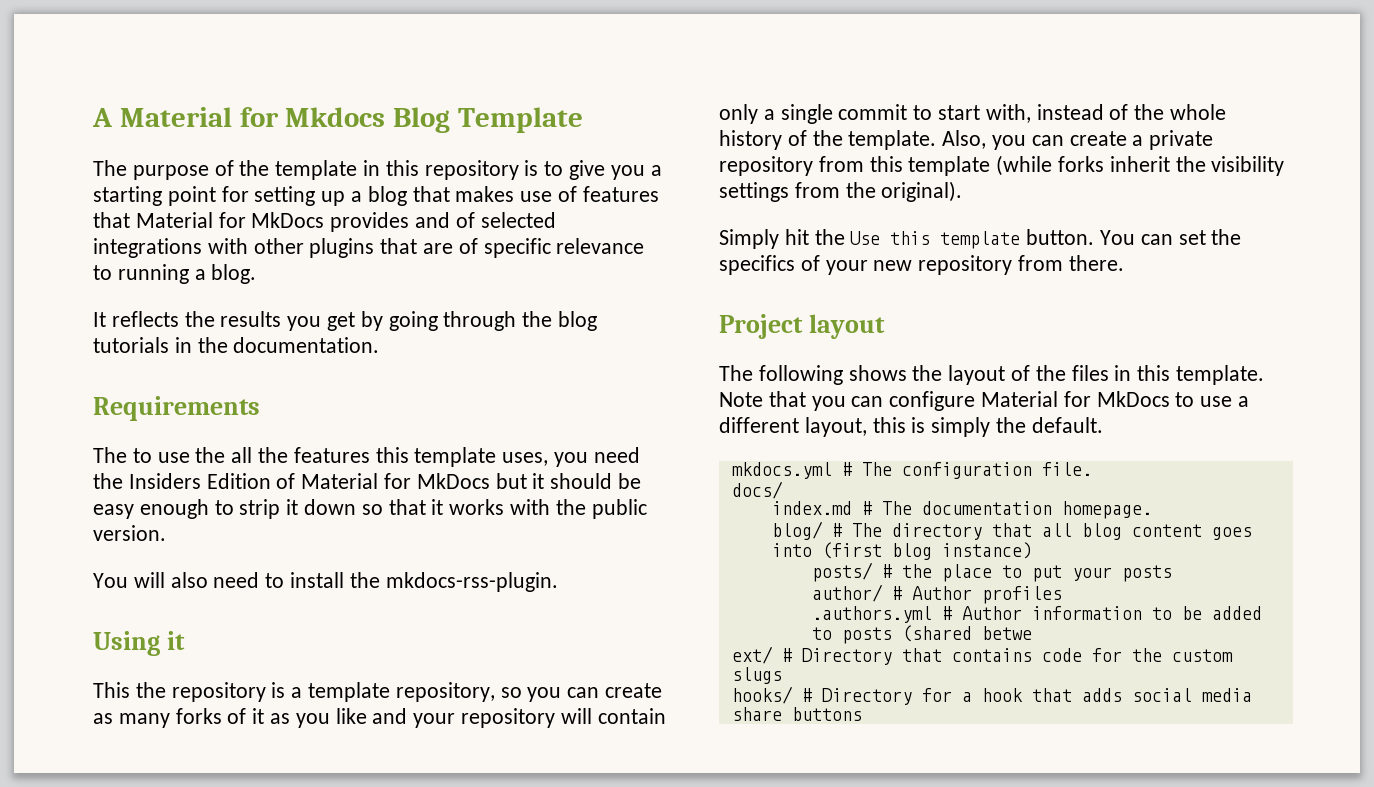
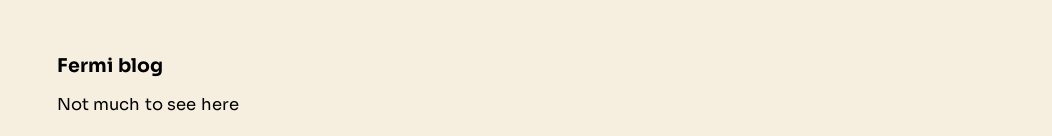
- A Material for Mkdocs Blog Template
- The purpose of the template in this repository is to give you a starting point for setting up a blog that makes use of features that Material for MkDocs provides and of selected integrations with other plugins that are of specific relevance to running a blog.
- It reflects the results you get by going through the blog tutorials in the documentation.
- Requirements
- The to use the all the features this template uses, you need the Insiders Edition of Material for MkDocs but it should be easy enough to strip it down so that it works with the public version.
- You will also need to install the mkdocs-rss-plugin.
- Using it
- This the repository is a template repository, so you can create as many forks of it as you like and your repository will contain only a single commit to start with, instead of the whole history of the template. Also, you can create a private repository from this template (while forks inherit the visibility settings from the original).
- Simply hit the Use this template button. You can set the specifics of your new repository from there.
- Project layout
- The following shows the layout of the files in this template. Note that you can configure Material for MkDocs to use a different layout, this is simply the default.
- mkdocs.yml # The configuration file.
- docs/
- index.md # The documentation homepage.
- blog/ # The directory that all blog content goes into (first blog instance)
- posts/ # the place to put your posts
- author/ # Author profiles
- .authors.yml # Author information to be added to posts (shared betwe
- ext/ # Directory that contains code for the custom slugs
- hooks/ # Directory for a hook that adds social media share buttons
+ Fermi blog
+ Not much to see here

